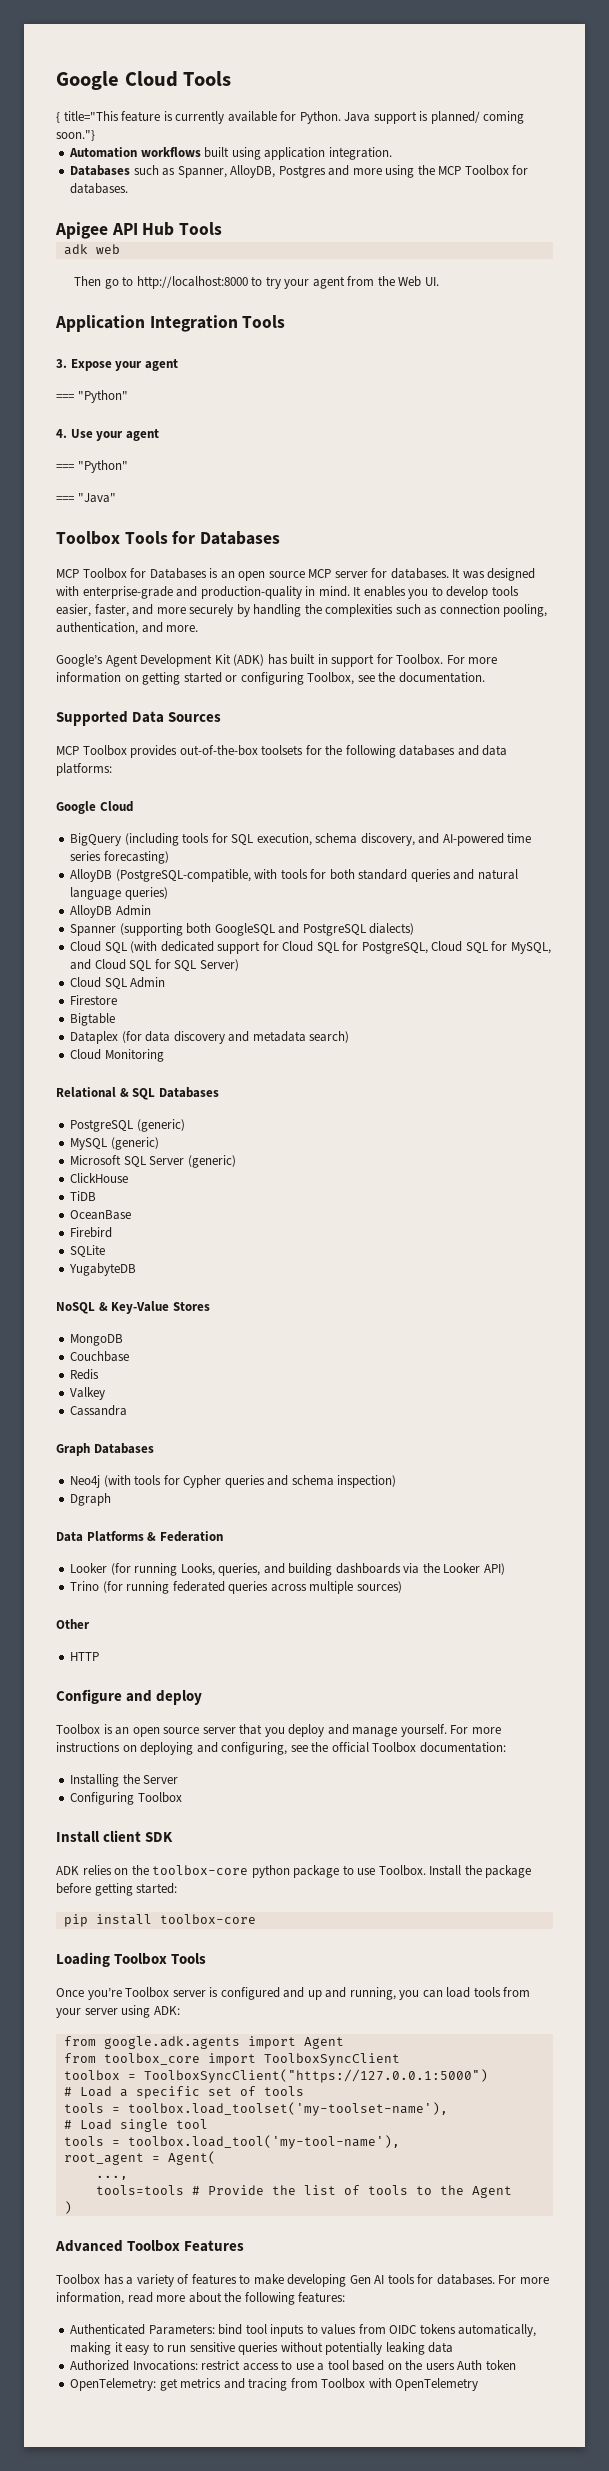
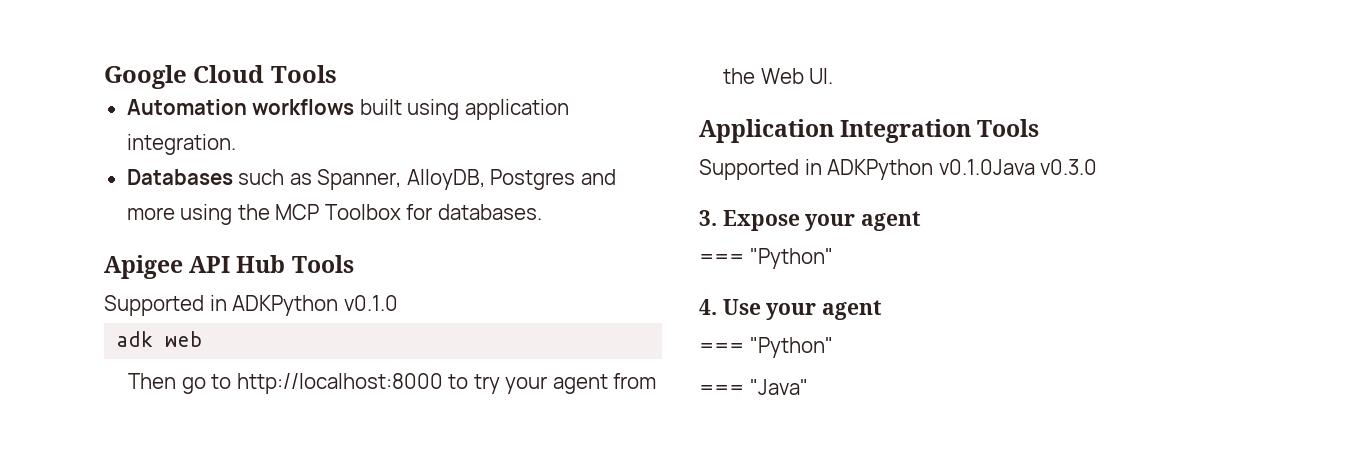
- { title="This feature is currently available for Python. Java support is planned/ coming soon."}
+ Supported in ADKPython v0.1.0
+ Supported in ADKPython v0.1.0Java v0.3.0
- Toolbox Tools for Databases
- MCP Toolbox for Databases is an open source MCP server for databases. It was designed with enterprise-grade and production-quality in mind. It enables you to develop tools easier, faster, and more securely by handling the complexities such as connection pooling, authentication, and more.
- Google’s Agent Development Kit (ADK) has built in support for Toolbox. For more information on getting started or configuring Toolbox, see the documentation.
- Supported Data Sources
- MCP Toolbox provides out-of-the-box toolsets for the following databases and data platforms:
- Google Cloud
- BigQuery (including tools for SQL execution, schema discovery, and AI-powered time series forecasting)
- AlloyDB (PostgreSQL-compatible, with tools for both standard queries and natural language queries)
- AlloyDB Admin
- Spanner (supporting both GoogleSQL and PostgreSQL dialects)
- Cloud SQL (with dedicated support for Cloud SQL for PostgreSQL, Cloud SQL for MySQL, and Cloud SQL for SQL Server)
- Cloud SQL Admin
- Firestore
- Bigtable
- Dataplex (for data discovery and metadata search)
- Cloud Monitoring
- Relational & SQL Databases
- PostgreSQL (generic)
- MySQL (generic)
- Microsoft SQL Server (generic)
- ClickHouse
- TiDB
- OceanBase
- Firebird
- SQLite
- YugabyteDB
- NoSQL & Key-Value Stores
- MongoDB
- Couchbase
- Redis
- Valkey
- Cassandra
- Graph Databases
- Neo4j (with tools for Cypher queries and schema inspection)
- Dgraph
- Data Platforms & Federation
- Looker (for running Looks, queries, and building dashboards via the Looker API)
- Trino (for running federated queries across multiple sources)
- Other
- HTTP
- Configure and deploy
- Toolbox is an open source server that you deploy and manage yourself. For more instructions on deploying and configuring, see the official Toolbox documentation:
- Installing the Server
- Configuring Toolbox
- Install client SDK
- ADK relies on the toolbox-core python package to use Toolbox. Install the package before getting started:
- pip install toolbox-core
- Loading Toolbox Tools
- Once you’re Toolbox server is configured and up and running, you can load tools from your server using ADK:
- from google.adk.agents import Agent
- from toolbox_core import ToolboxSyncClient
- toolbox = ToolboxSyncClient("https://127.0.0.1:5000")
- # Load a specific set of tools
- tools = toolbox.load_toolset('my-toolset-name'),
- # Load single tool
- tools = toolbox.load_tool('my-tool-name'),
- root_agent = Agent(
- ...,
- tools=tools # Provide the list of tools to the Agent
- )
- Advanced Toolbox Features
- Toolbox has a variety of features to make developing Gen AI tools for databases. For more information, read more about the following features:
- Authenticated Parameters: bind tool inputs to values from OIDC tokens automatically, making it easy to run sensitive queries without potentially leaking data
- Authorized Invocations: restrict access to use a tool based on the users Auth token
- OpenTelemetry: get metrics and tracing from Toolbox with OpenTelemetry

